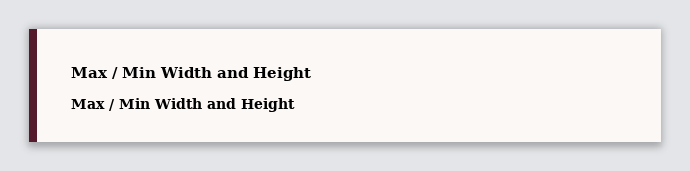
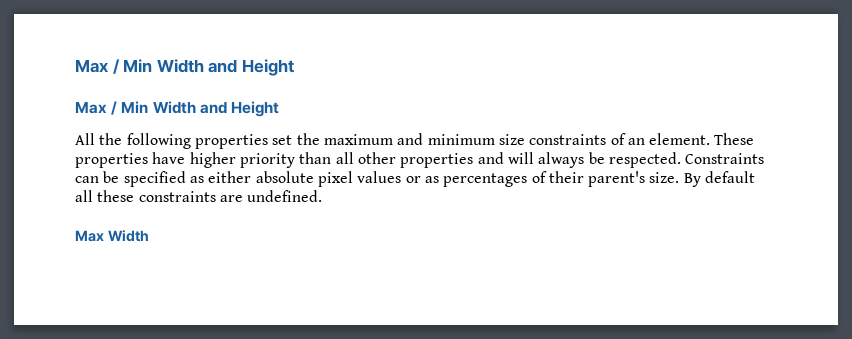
+ All the following properties set the maximum and minimum size constraints of an element. These properties have higher priority than all other properties and will always be respected. Constraints can be specified as either absolute pixel values or as percentages of their parent's size. By default all these constraints are undefined.
+ Max Width

